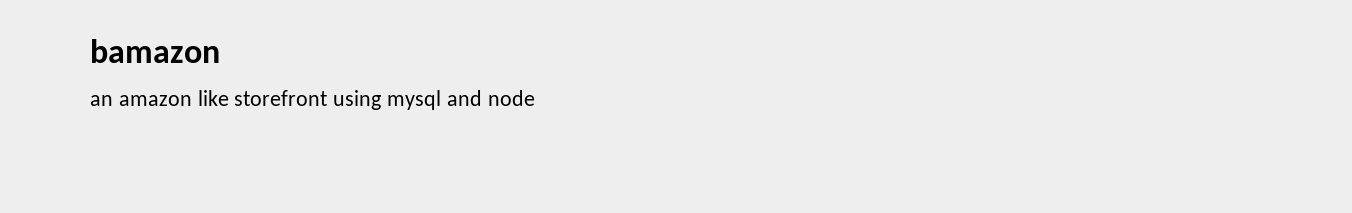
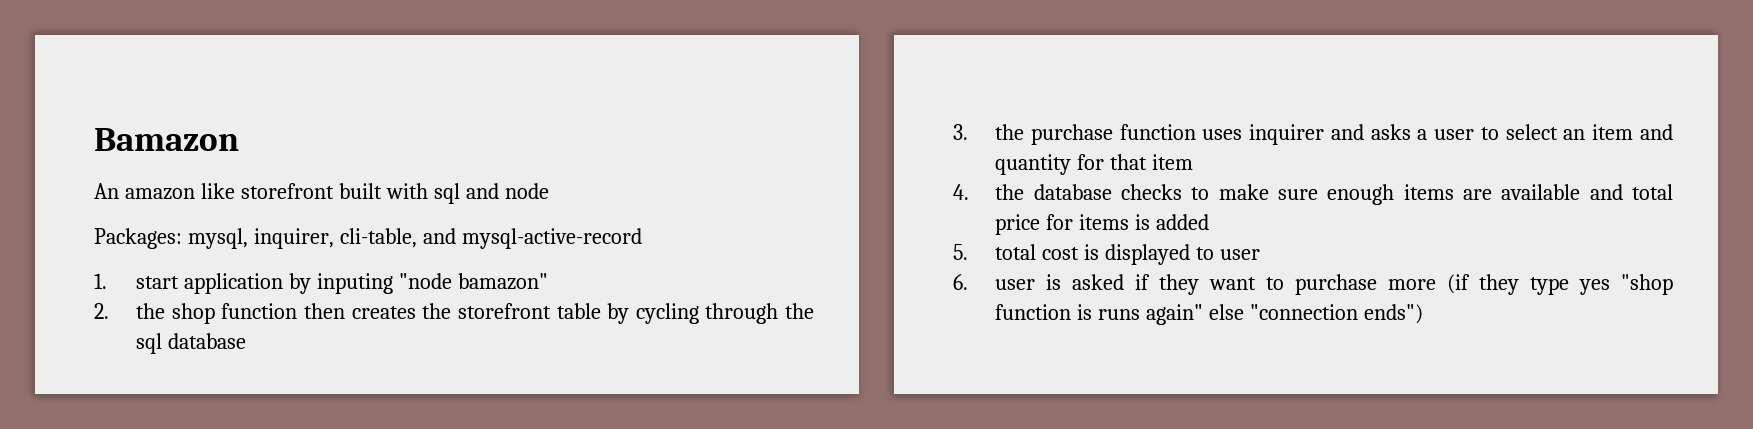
- bamazon
- an amazon like storefront using mysql and node
+ Bamazon
+ An amazon like storefront built with sql and node
+ Packages: mysql, inquirer, cli-table, and mysql-active-record
+ 1. start application by inputing "node bamazon"
+ 2. the shop function then creates the storefront table by cycling through the sql database
+ 3. the purchase function uses inquirer and asks a user to select an item and quantity for that item
+ 4. the database checks to make sure enough items are available and total price for items is added
+ 5. total cost is displayed to user
+ 6. user is asked if they want to purchase more (if they type yes "shop function is runs again" else "connection ends")

